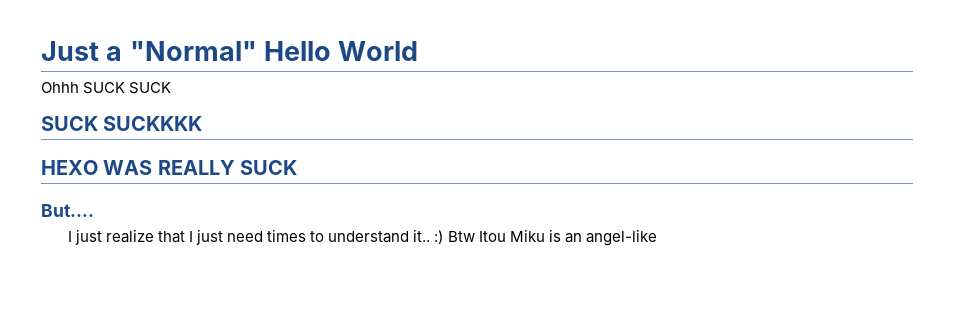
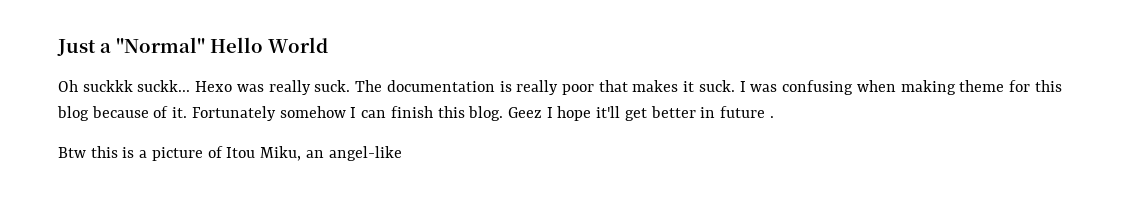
- Ohhh SUCK SUCK
- SUCK SUCKKKK
- HEXO WAS REALLY SUCK
- But....
- I just realize that I just need times to understand it.. :) Btw Itou Miku is an angel-like
+ Oh suckkk suckk... Hexo was really suck. The documentation is really poor that makes it suck. I was confusing when making theme for this blog because of it. Fortunately somehow I can finish this blog. Geez I hope it'll get better in future .
+ Btw this is a picture of Itou Miku, an angel-like

